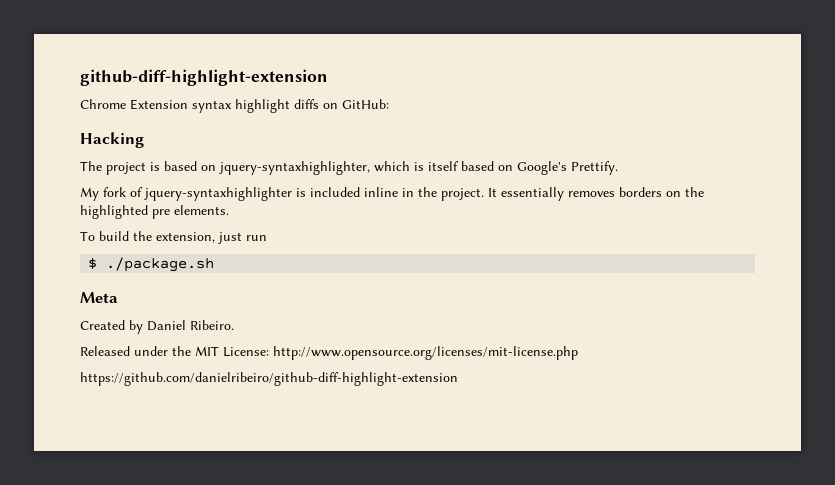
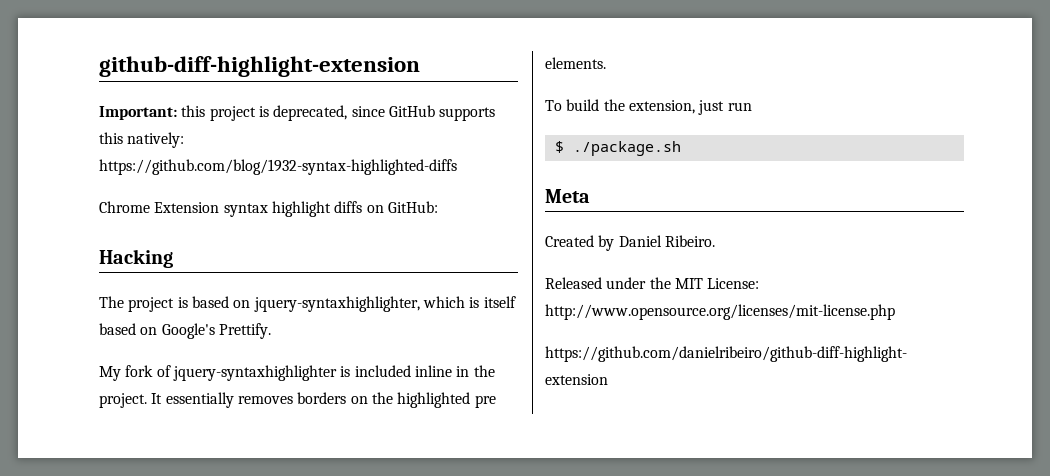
+ Important: this project is deprecated, since GitHub supports this natively: https://github.com/blog/1932-syntax-highlighted-diffs

